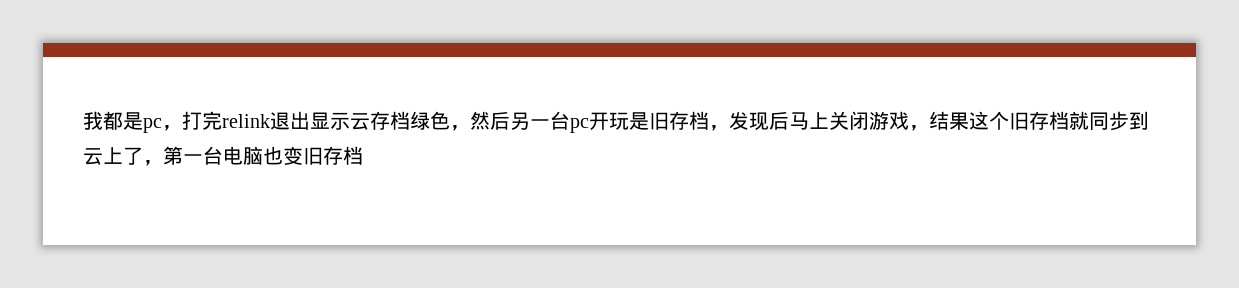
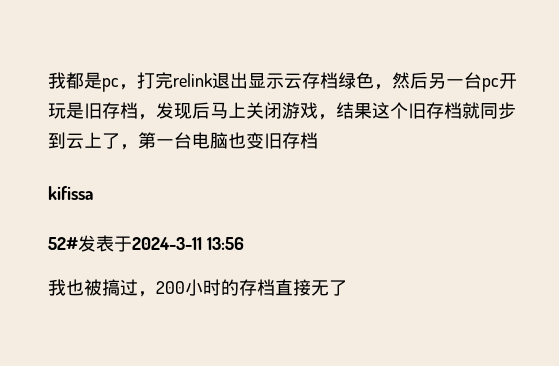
+ kifissa
+ 52#发表于2024-3-11 13:56
+ 我也被搞过，200小时的存档直接无了

